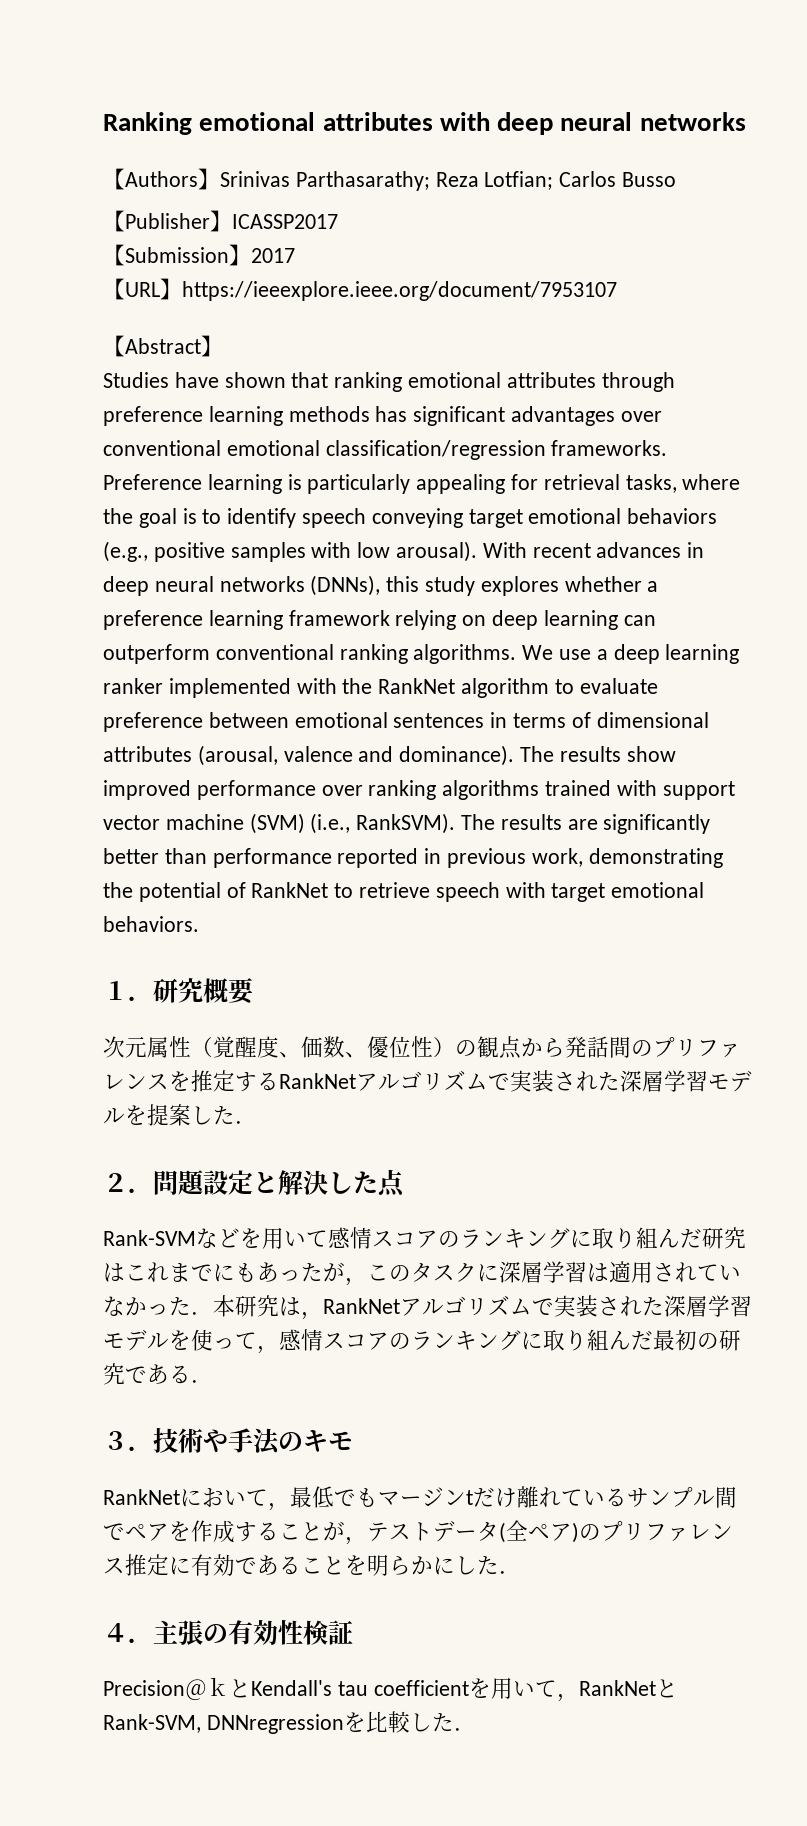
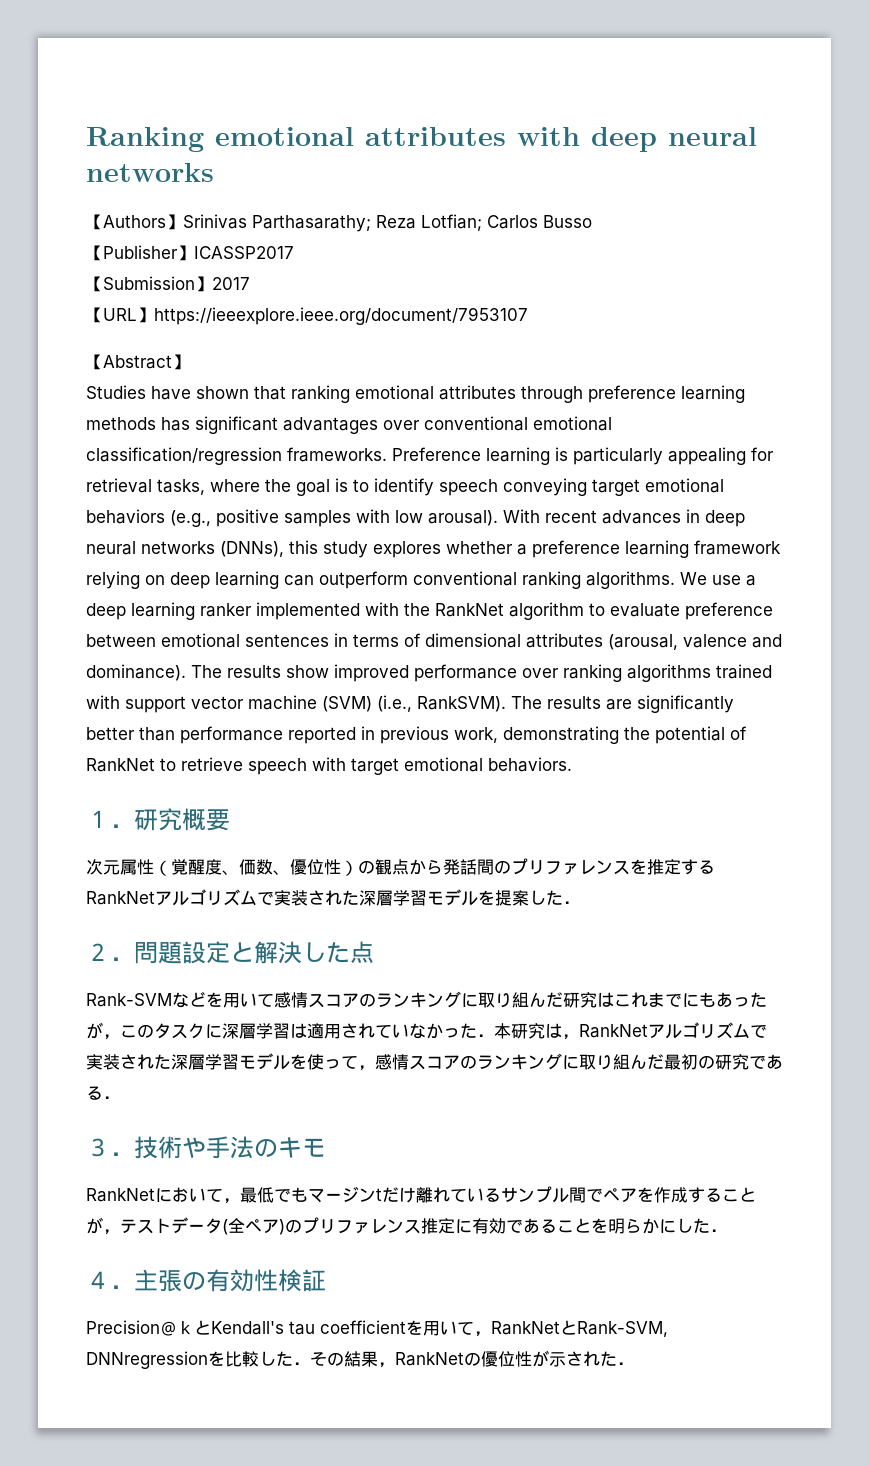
- Precision＠ｋとKendall's tau coefficientを用いて，RankNetとRank-SVM, DNNregressionを比較した．
+ Precision＠ｋとKendall's tau coefficientを用いて，RankNetとRank-SVM, DNNregressionを比較した．その結果，RankNetの優位性が示された．

